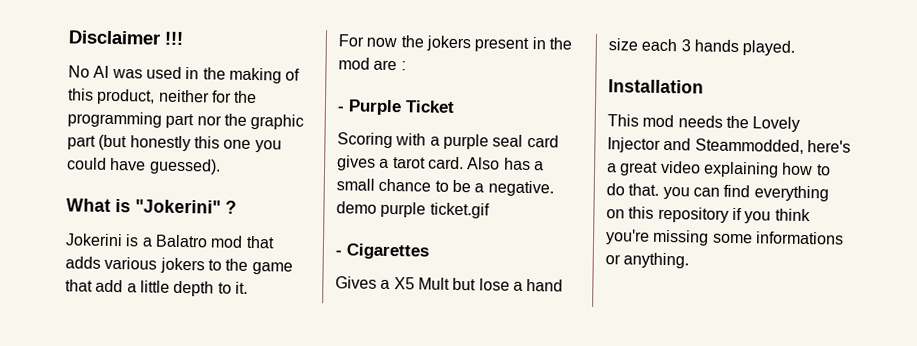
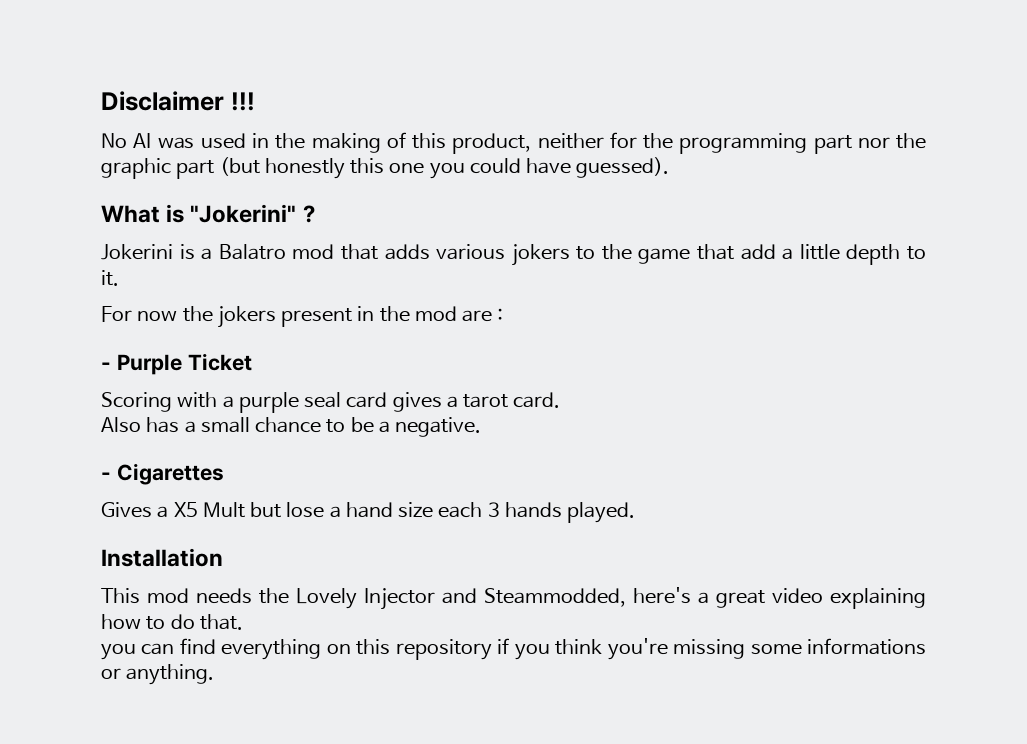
- Scoring with a purple seal card gives a tarot card. Also has a small chance to be a negative. demo purple ticket.gif
+ Scoring with a purple seal card gives a tarot card.
+ Also has a small chance to be a negative.
- This mod needs the Lovely Injector and Steammodded, here's a great video explaining how to do that. you can find everything on this repository if you think you're missing some informations or anything.
+ This mod needs the Lovely Injector and Steammodded, here's a great video explaining how to do that.
+ you can find everything on this repository if you think you're missing some informations or anything.

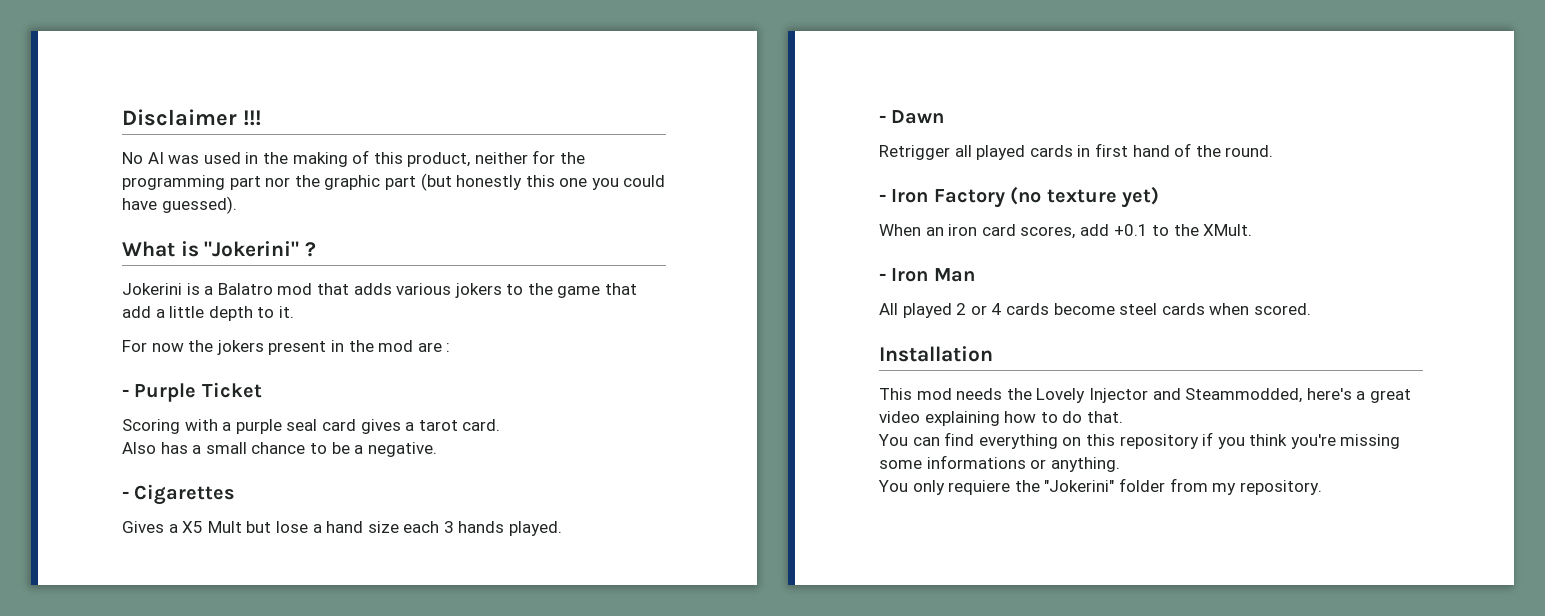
+ - Dawn
+ Retrigger all played cards in first hand of the round.
+ - Iron Factory (no texture yet)
+ When an iron card scores, add +0.1 to the XMult.
+ - Iron Man
+ All played 2 or 4 cards become steel cards when scored.
- you can find everything on this repository if you think you're missing some informations or anything.
+ You can find everything on this repository if you think you're missing some informations or anything.
+ You only requiere the "Jokerini" folder from my repository.

